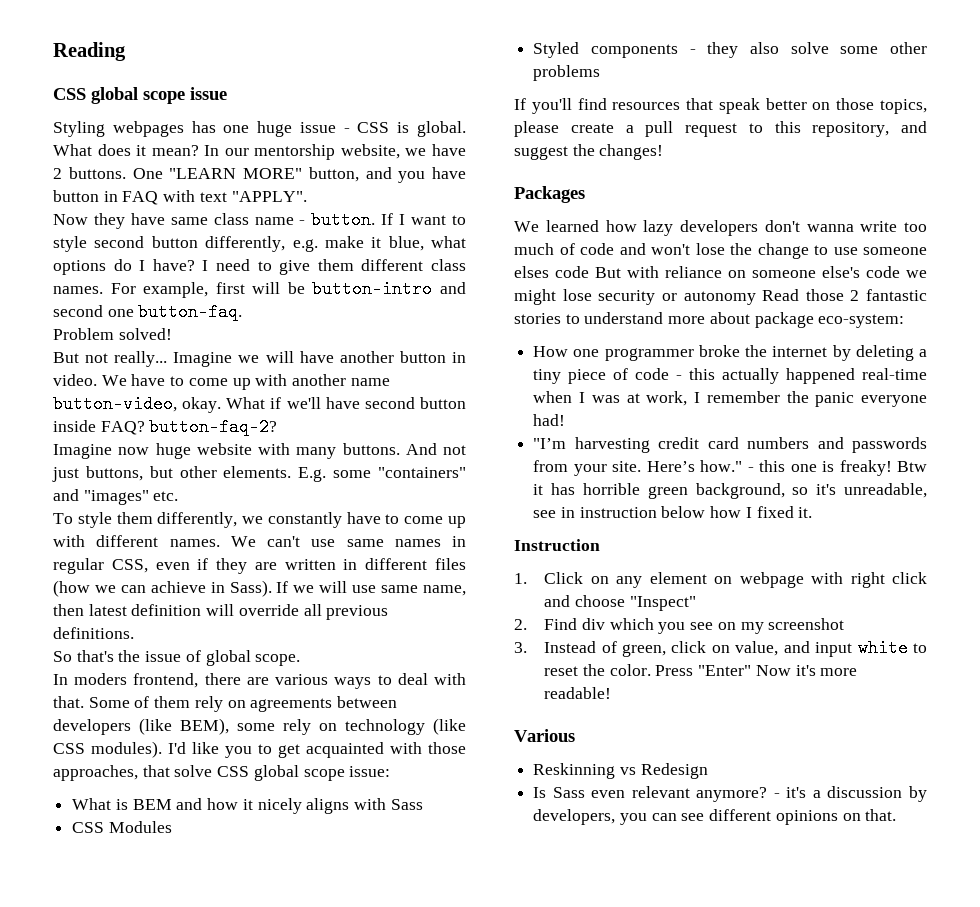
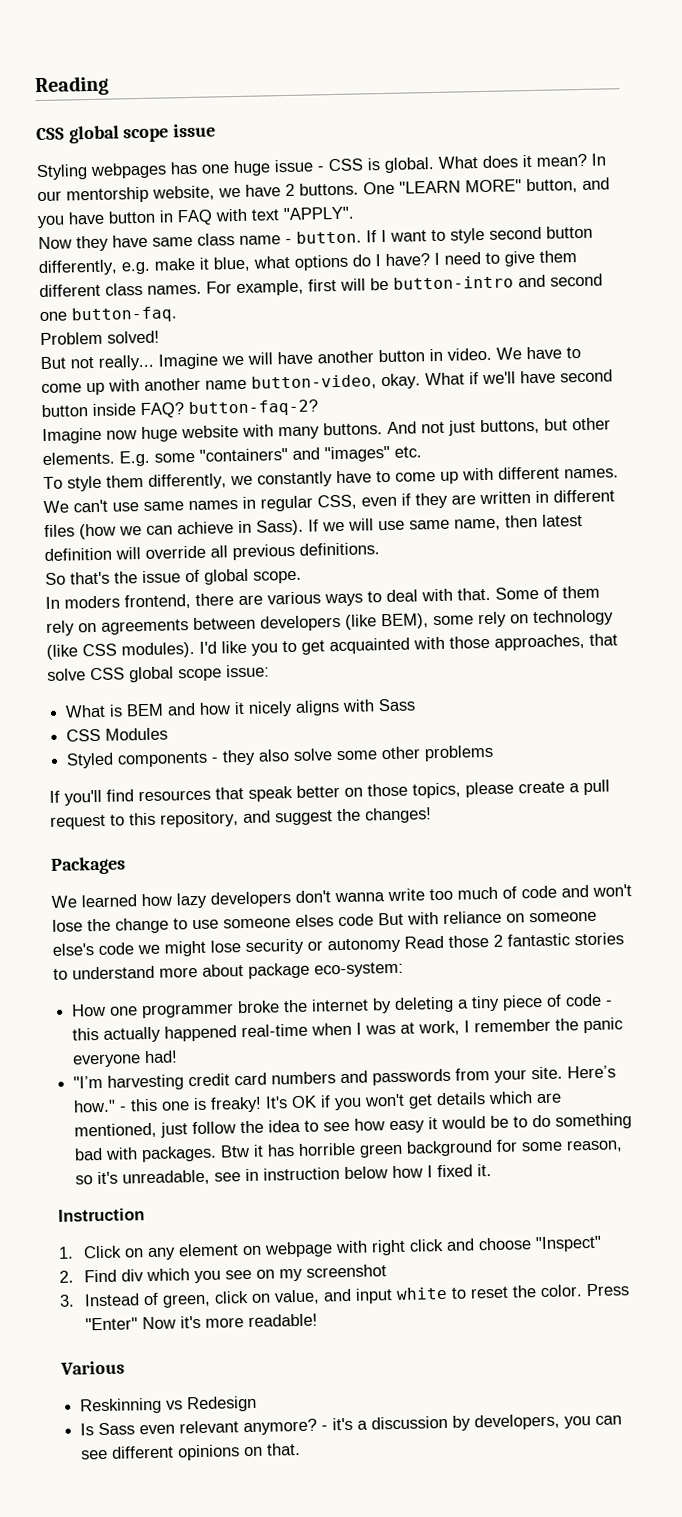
+ It's OK if you won't get details which are mentioned, just follow the idea to see how easy it would be to do something bad with packages.
- Btw it has horrible green background, so it's unreadable, see in instruction below how I fixed it.
+ Btw it has horrible green background for some reason, so it's unreadable, see in instruction below how I fixed it.

